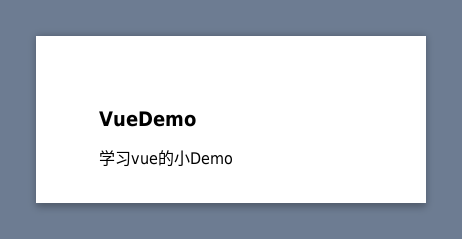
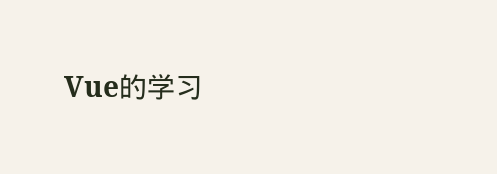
- VueDemo
- 学习vue的小Demo
+ Vue的学习

